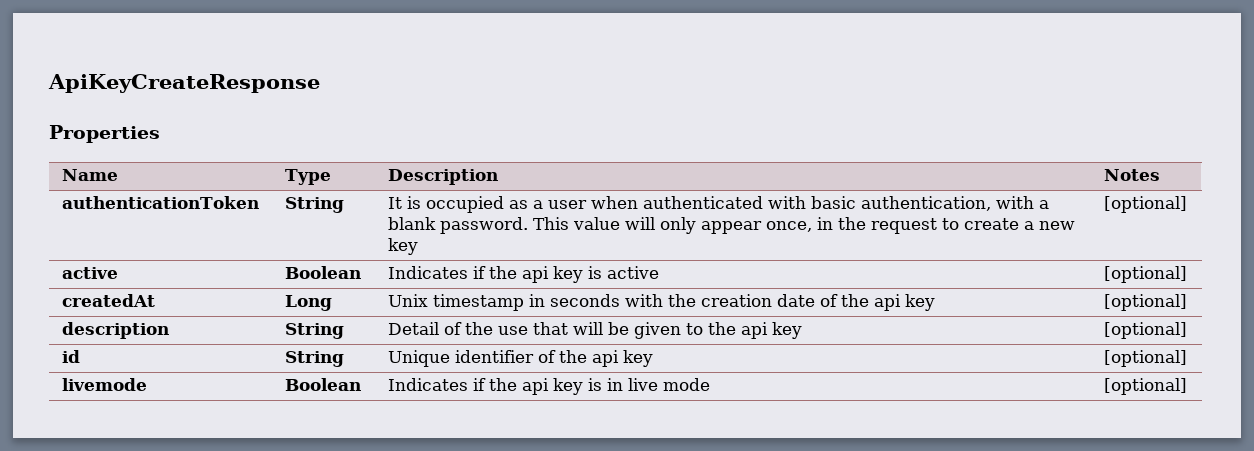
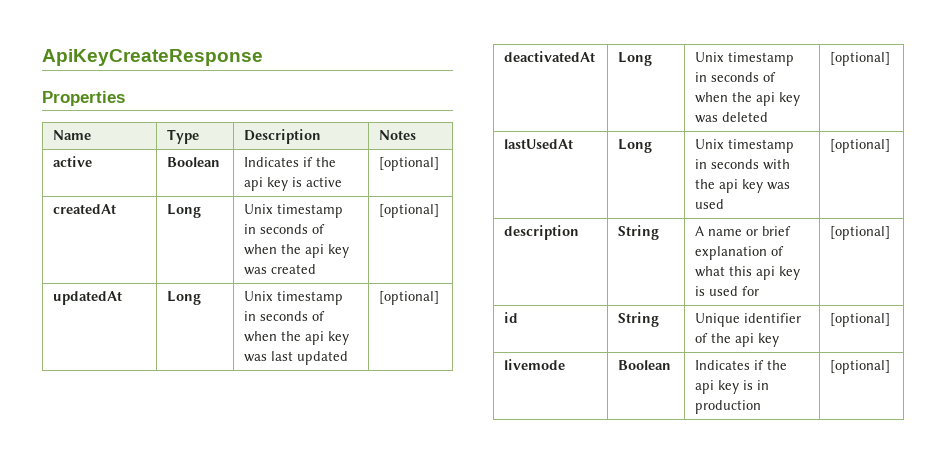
- authenticationToken | String | It is occupied as a user when authenticated with basic authentication, with a blank password. This value will only appear once, in the request to create a new key | [optional]
- createdAt | Long | Unix timestamp in seconds with the creation date of the api key | [optional]
- description | String | Detail of the use that will be given to the api key | [optional]
+ createdAt | Long | Unix timestamp in seconds of when the api key was created | [optional]
+ updatedAt | Long | Unix timestamp in seconds of when the api key was last updated | [optional]
+ deactivatedAt | Long | Unix timestamp in seconds of when the api key was deleted | [optional]
+ lastUsedAt | Long | Unix timestamp in seconds with the api key was used | [optional]
+ description | String | A name or brief explanation of what this api key is used for | [optional]
- livemode | Boolean | Indicates if the api key is in live mode | [optional]
+ livemode | Boolean | Indicates if the api key is in production | [optional]

